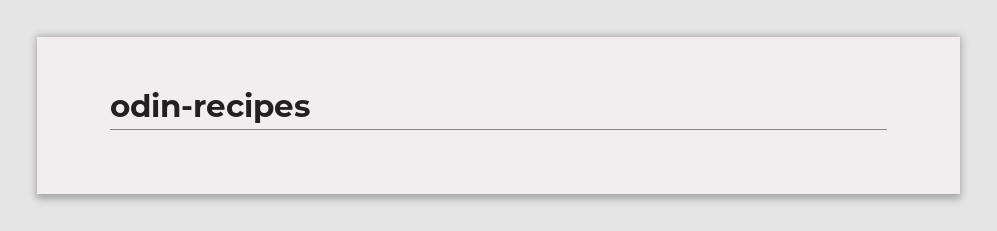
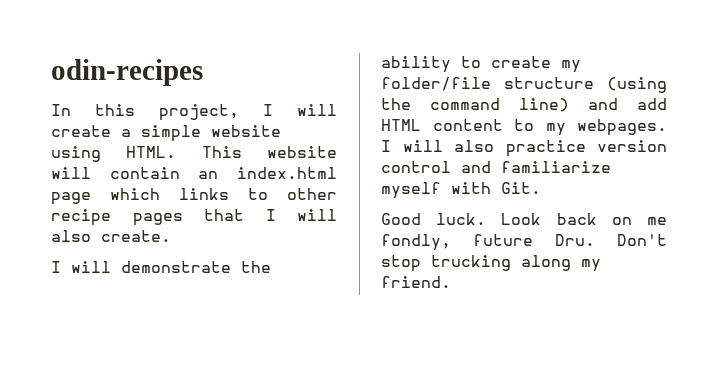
+ In this project, I will create a simple website using HTML. This website will contain an index.html page which links to other recipe pages that I will also create.
+ I will demonstrate the ability to create my folder/file structure (using the command line) and add HTML content to my webpages. I will also practice version control and familiarize myself with Git.
+ Good luck. Look back on me fondly, future Dru. Don't stop trucking along my friend.

